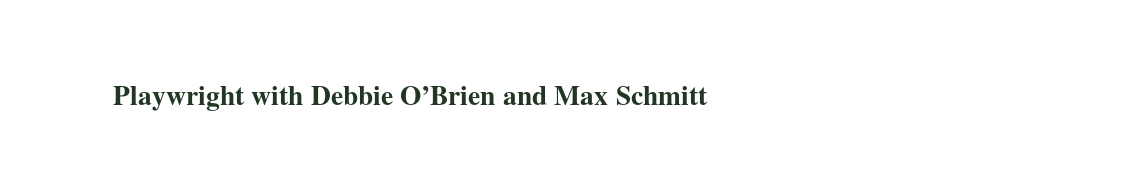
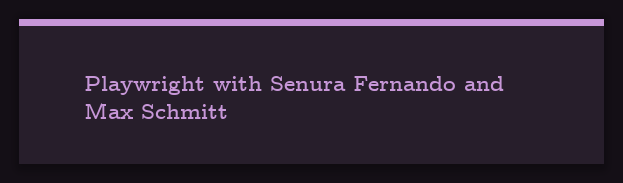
- Playwright with Debbie O’Brien and Max Schmitt
+ Playwright with Senura Fernando and Max Schmitt

